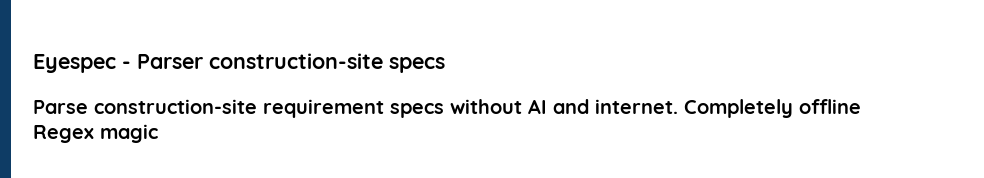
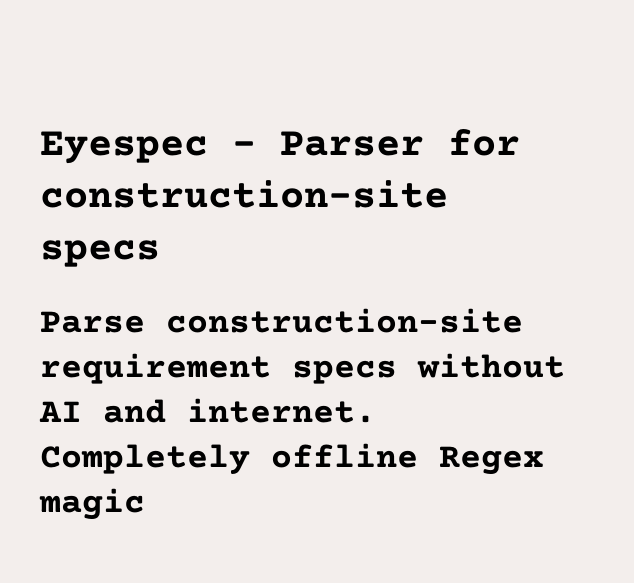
- Eyespec - Parser construction-site specs
+ Eyespec - Parser for construction-site specs

